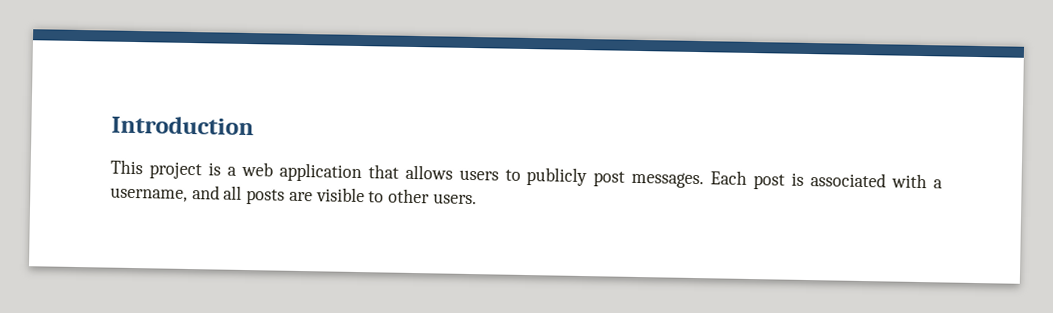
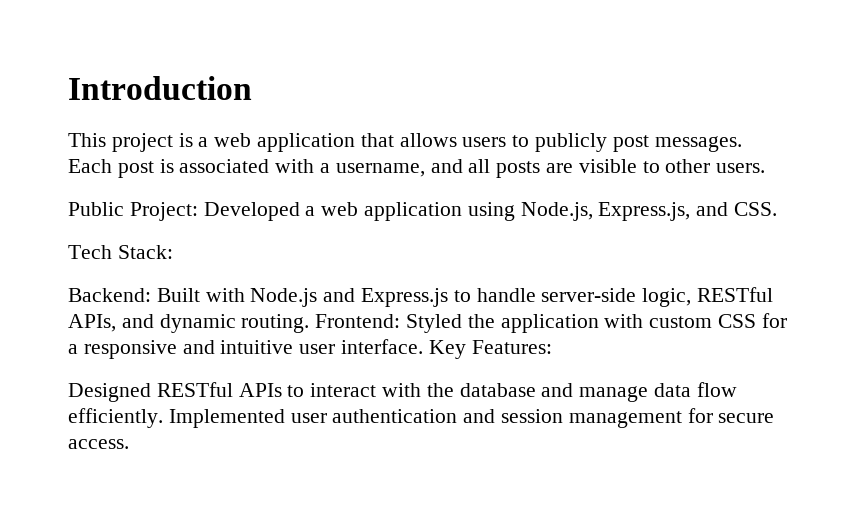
+ Public Project: Developed a web application using Node.js, Express.js, and CSS.
+ Tech Stack:
+ Backend: Built with Node.js and Express.js to handle server-side logic, RESTful APIs, and dynamic routing. Frontend: Styled the application with custom CSS for a responsive and intuitive user interface. Key Features:
+ Designed RESTful APIs to interact with the database and manage data flow efficiently. Implemented user authentication and session management for secure access.

